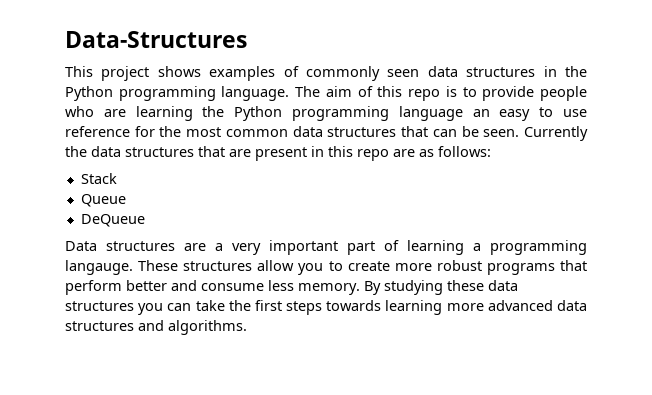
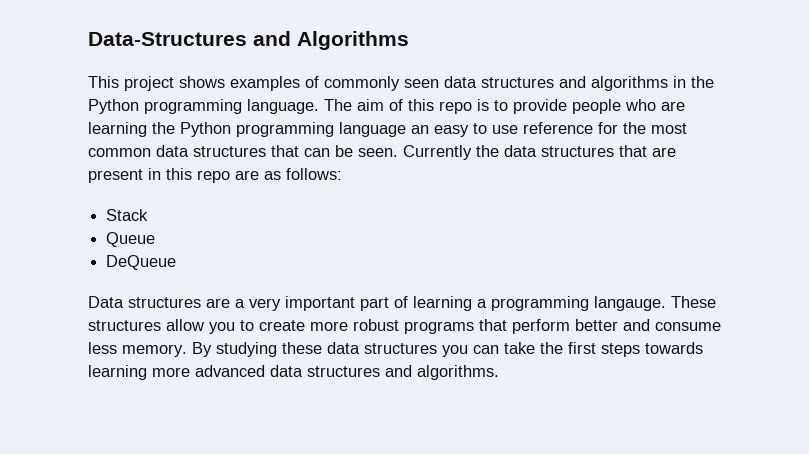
- Data-Structures
+ Data-Structures and Algorithms
- This project shows examples of commonly seen data structures in the Python programming language.
+ This project shows examples of commonly seen data structures and algorithms in the Python programming language.

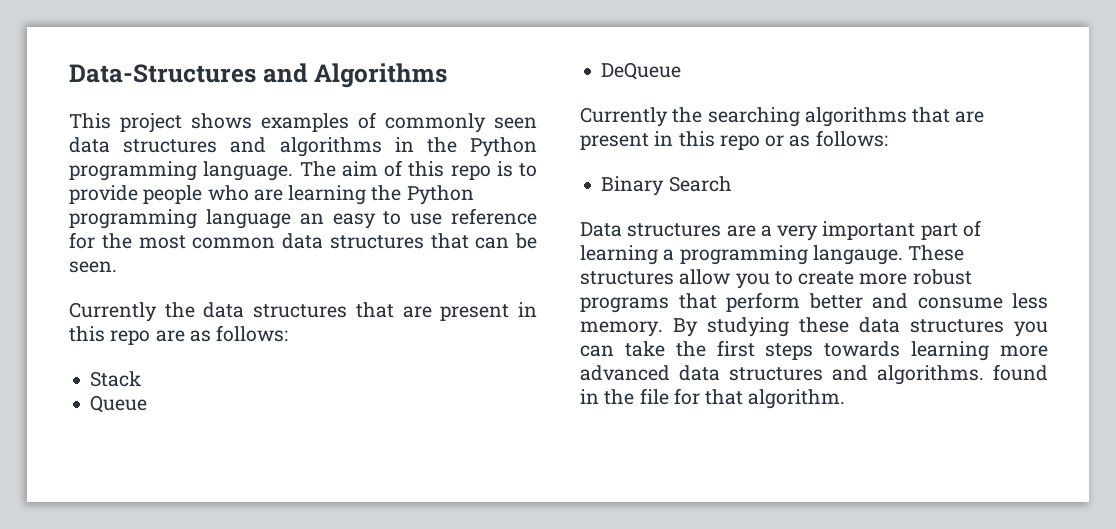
- The aim of this repo is to provide people who are learning the Python programming language an easy to use reference for the most common data structures that can be seen. Currently the data structures that are present in this repo are as follows:
+ The aim of this repo is to provide people who are learning the Python programming language an easy to use reference for the most common data structures that can be seen.
+ Currently the data structures that are present in this repo are as follows:
+ Currently the searching algorithms that are present in this repo or as follows:
+ Binary Search
- By studying these data structures you can take the first steps towards learning more advanced data structures and algorithms.
+ By studying these data structures you can take the first steps towards learning more advanced data structures and algorithms. found in the file for that algorithm.

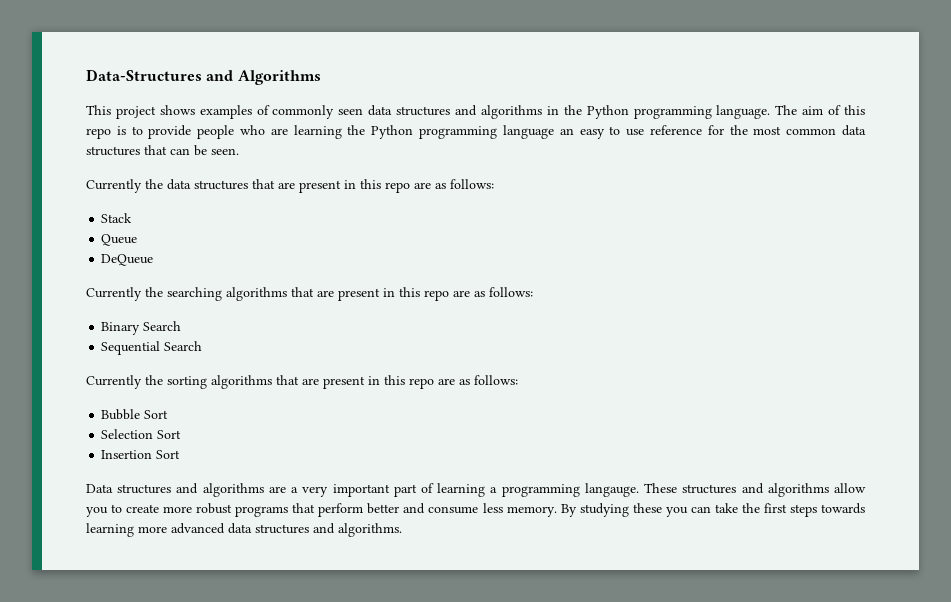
- Currently the searching algorithms that are present in this repo or as follows:
+ Currently the searching algorithms that are present in this repo are as follows:
+ Sequential Search
+ Currently the sorting algorithms that are present in this repo are as follows:
+ Bubble Sort
+ Selection Sort
+ Insertion Sort
- Data structures are a very important part of learning a programming langauge.
+ Data structures and algorithms are a very important part of learning a programming langauge.
- These structures allow you to create more robust programs that perform better and consume less memory.
+ These structures and algorithms allow you to create more robust programs that perform better and consume less memory.
- By studying these data structures you can take the first steps towards learning more advanced data structures and algorithms. found in the file for that algorithm.
+ By studying these you can take the first steps towards learning more advanced data structures and algorithms.

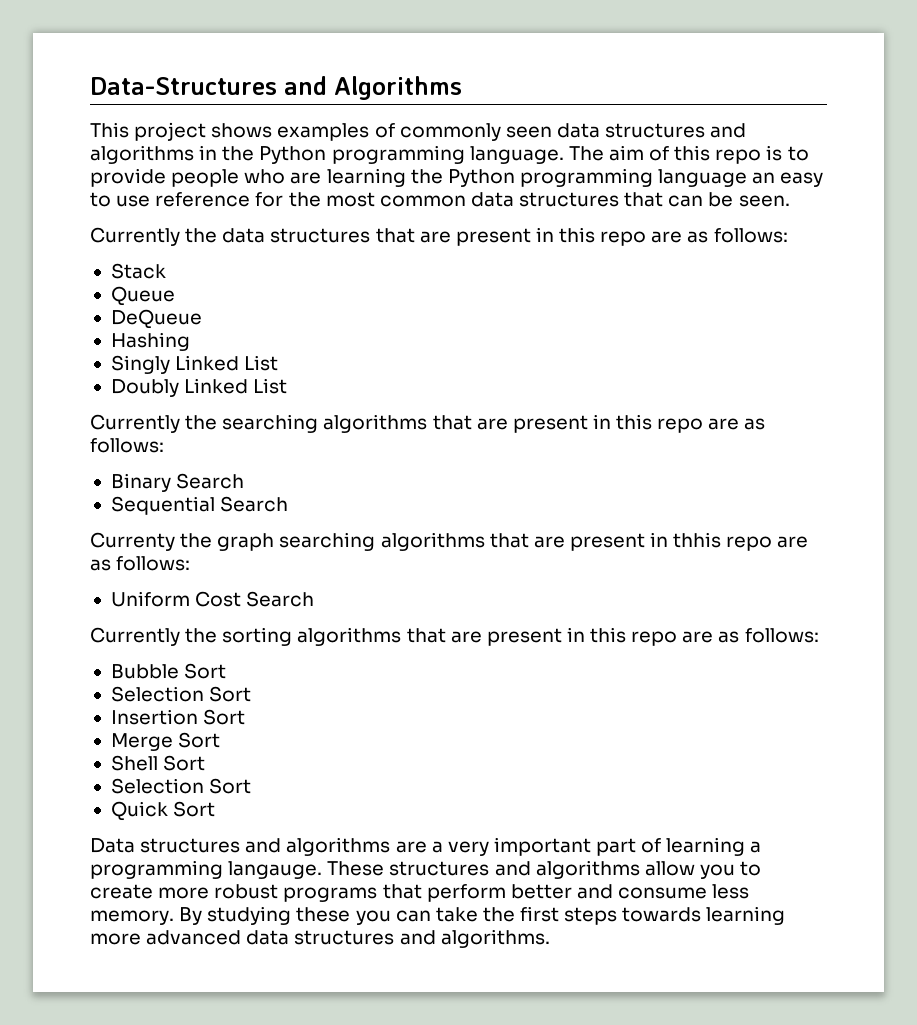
+ Hashing
+ Singly Linked List
+ Doubly Linked List
+ Currenty the graph searching algorithms that are present in thhis repo are as follows:
+ Uniform Cost Search
+ Merge Sort
+ Shell Sort
+ Selection Sort
+ Quick Sort

